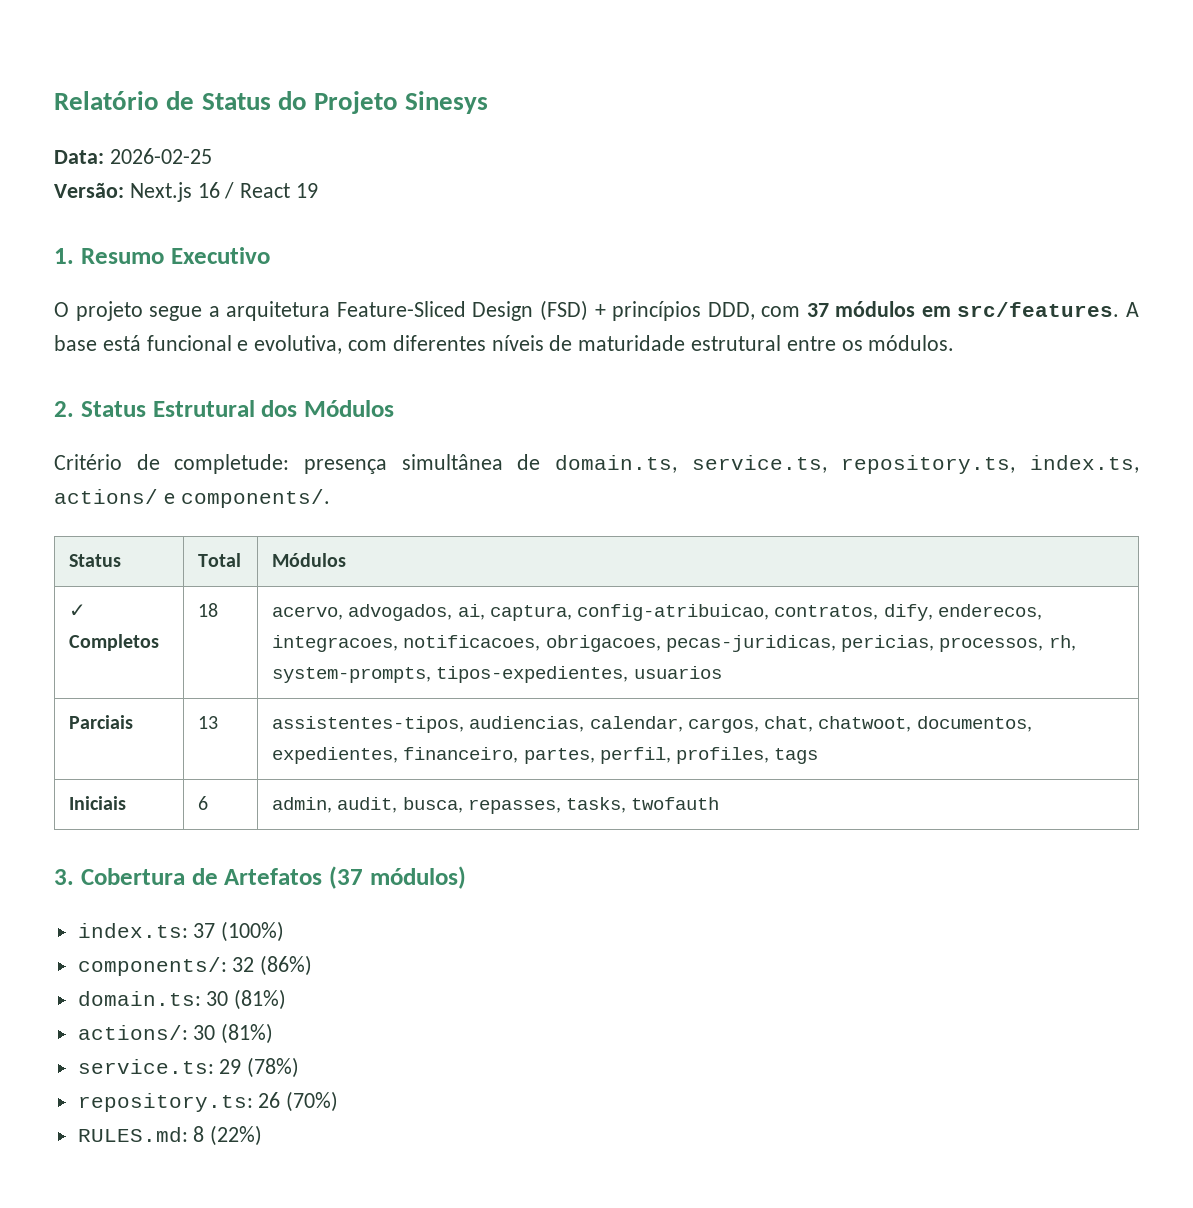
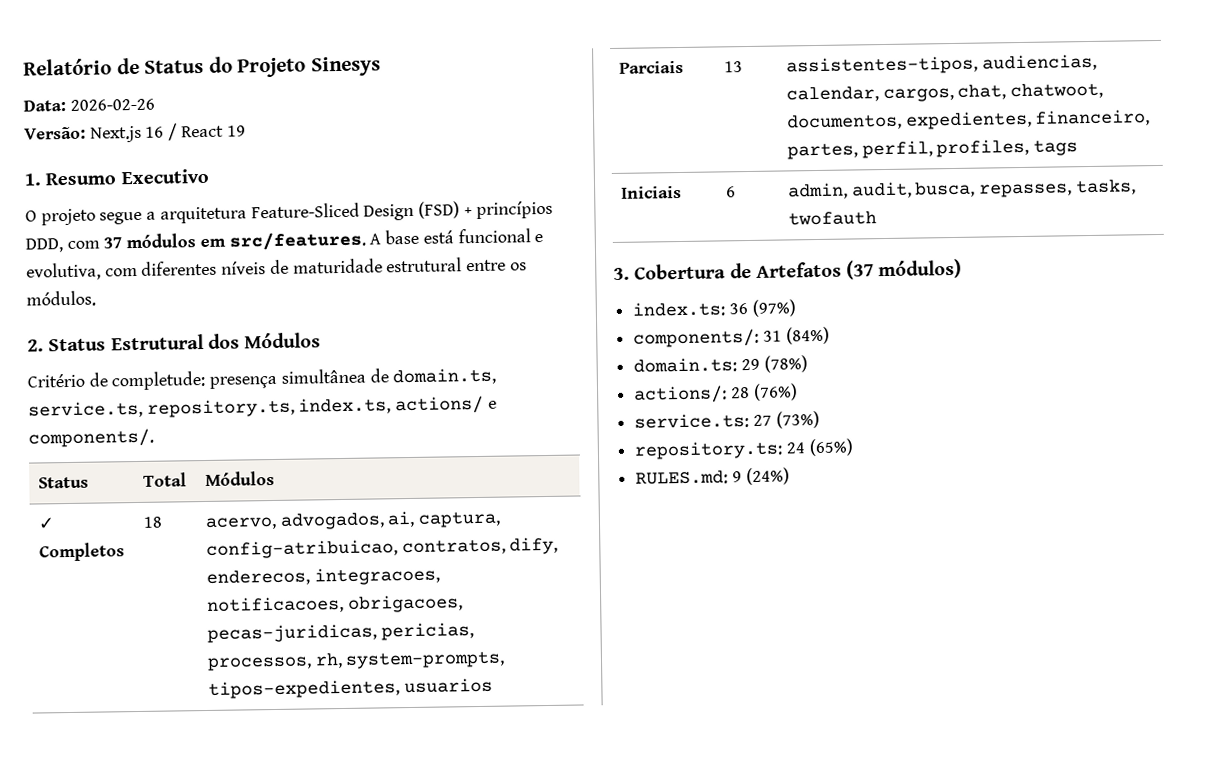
- Data: 2026-02-25
+ Data: 2026-02-26
- index.ts: 37 (100%)
+ index.ts: 36 (97%)
- components/: 32 (86%)
+ components/: 31 (84%)
- domain.ts: 30 (81%)
- actions/: 30 (81%)
- service.ts: 29 (78%)
+ domain.ts: 29 (78%)
+ actions/: 28 (76%)
+ service.ts: 27 (73%)
- repository.ts: 26 (70%)
+ repository.ts: 24 (65%)
- RULES.md: 8 (22%)
+ RULES.md: 9 (24%)

